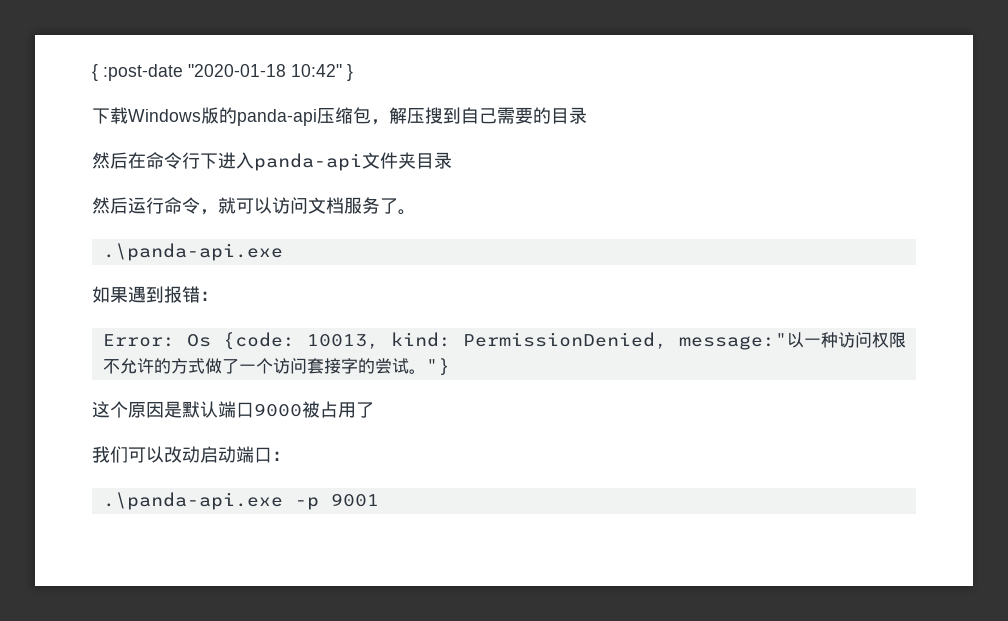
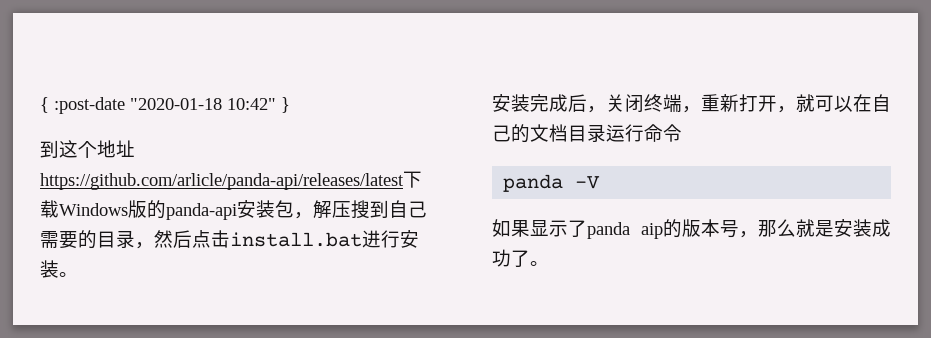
- 下载Windows版的panda-api压缩包，解压搜到自己需要的目录
- 然后在命令行下进入panda-api文件夹目录
- 然后运行命令，就可以访问文档服务了。
- .\panda-api.exe
- 如果遇到报错：
- Error: Os {code: 10013, kind: PermissionDenied, message:"以一种访问权限不允许的方式做了一个访问套接字的尝试。"}
- 这个原因是默认端口9000被占用了
- 我们可以改动启动端口：
- .\panda-api.exe -p 9001
+ 到这个地址https://github.com/arlicle/panda-api/releases/latest下载Windows版的panda-api安装包，解压搜到自己需要的目录，然后点击install.bat进行安装。
+ 安装完成后，关闭终端，重新打开，就可以在自己的文档目录运行命令
+ panda -V
+ 如果显示了panda aip的版本号，那么就是安装成功了。

